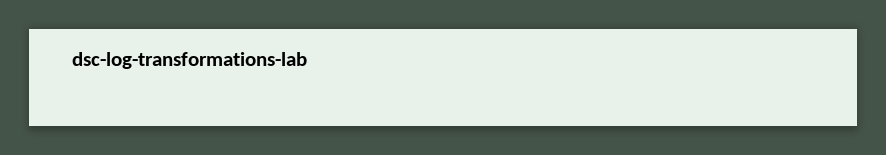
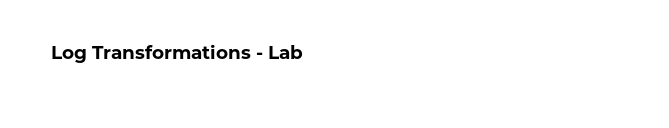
- dsc-log-transformations-lab
+ Log Transformations - Lab

